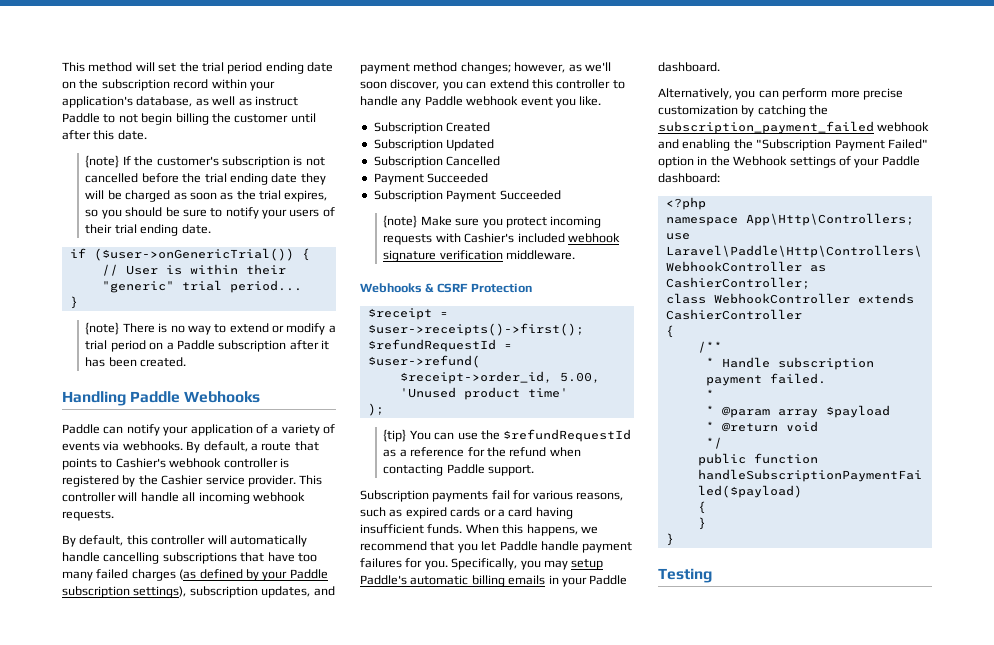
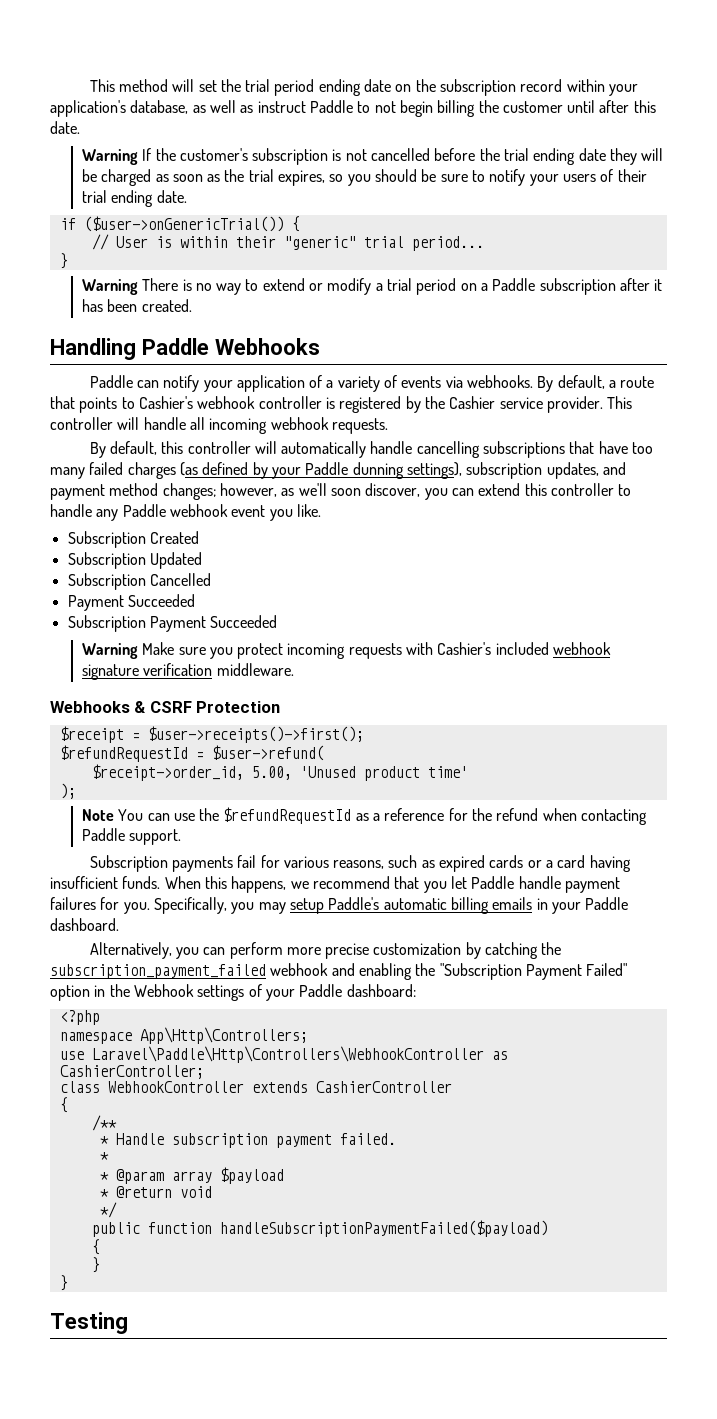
- {note} If the customer's subscription is not cancelled before the trial ending date they will be charged as soon as the trial expires, so you should be sure to notify your users of their trial ending date.
+ Warning If the customer's subscription is not cancelled before the trial ending date they will be charged as soon as the trial expires, so you should be sure to notify your users of their trial ending date.
- {note} There is no way to extend or modify a trial period on a Paddle subscription after it has been created.
+ Warning There is no way to extend or modify a trial period on a Paddle subscription after it has been created.
- By default, this controller will automatically handle cancelling subscriptions that have too many failed charges (as defined by your Paddle subscription settings), subscription updates, and payment method changes; however, as we'll soon discover, you can extend this controller to handle any Paddle webhook event you like.
+ By default, this controller will automatically handle cancelling subscriptions that have too many failed charges (as defined by your Paddle dunning settings), subscription updates, and payment method changes; however, as we'll soon discover, you can extend this controller to handle any Paddle webhook event you like.
- {note} Make sure you protect incoming requests with Cashier's included webhook signature verification middleware.
+ Warning Make sure you protect incoming requests with Cashier's included webhook signature verification middleware.
- {tip} You can use the $refundRequestId as a reference for the refund when contacting Paddle support.
+ Note You can use the $refundRequestId as a reference for the refund when contacting Paddle support.

